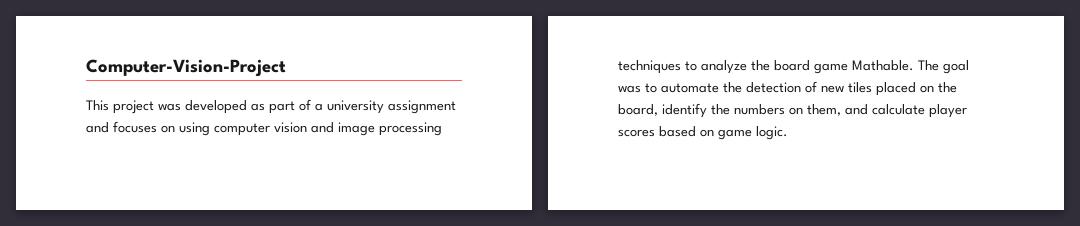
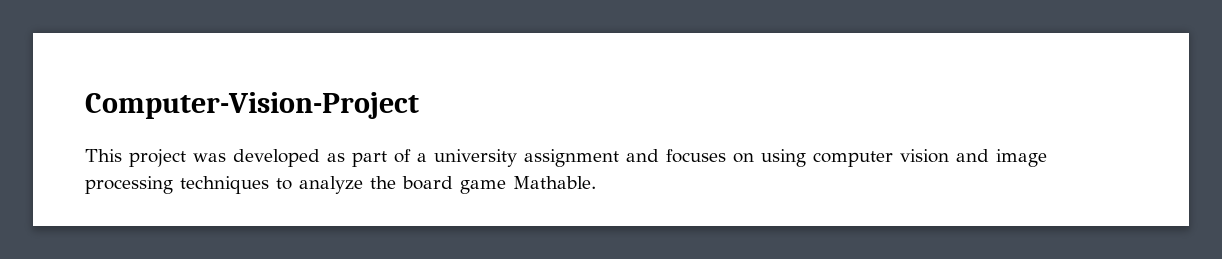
- The goal was to automate the detection of new tiles placed on the board, identify the numbers on them, and calculate player scores based on game logic.

